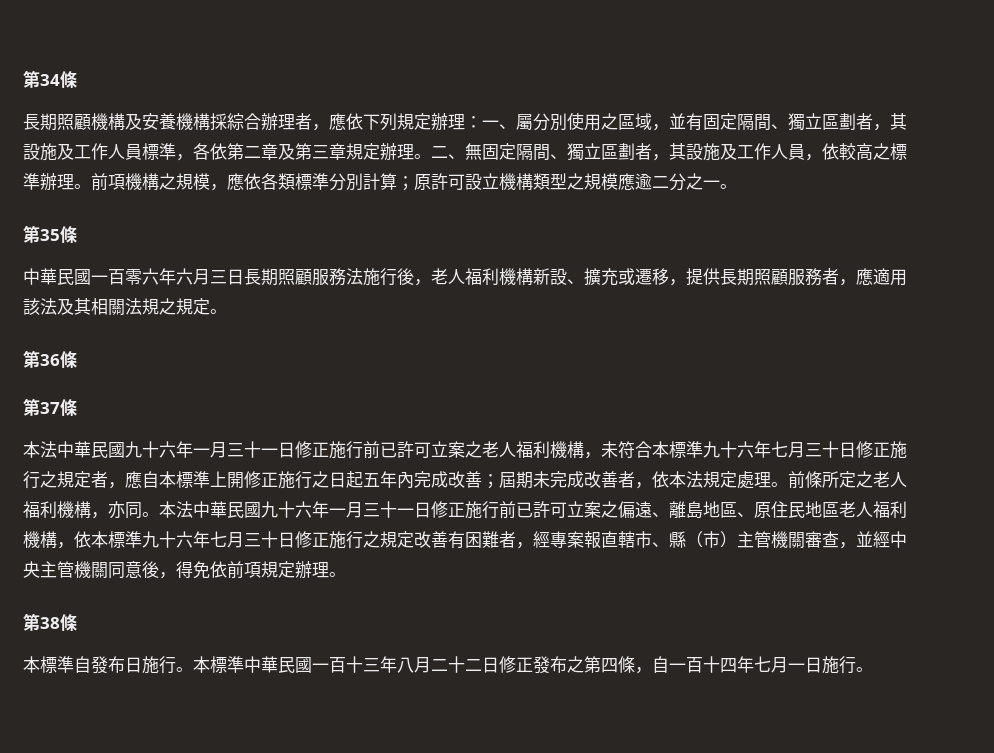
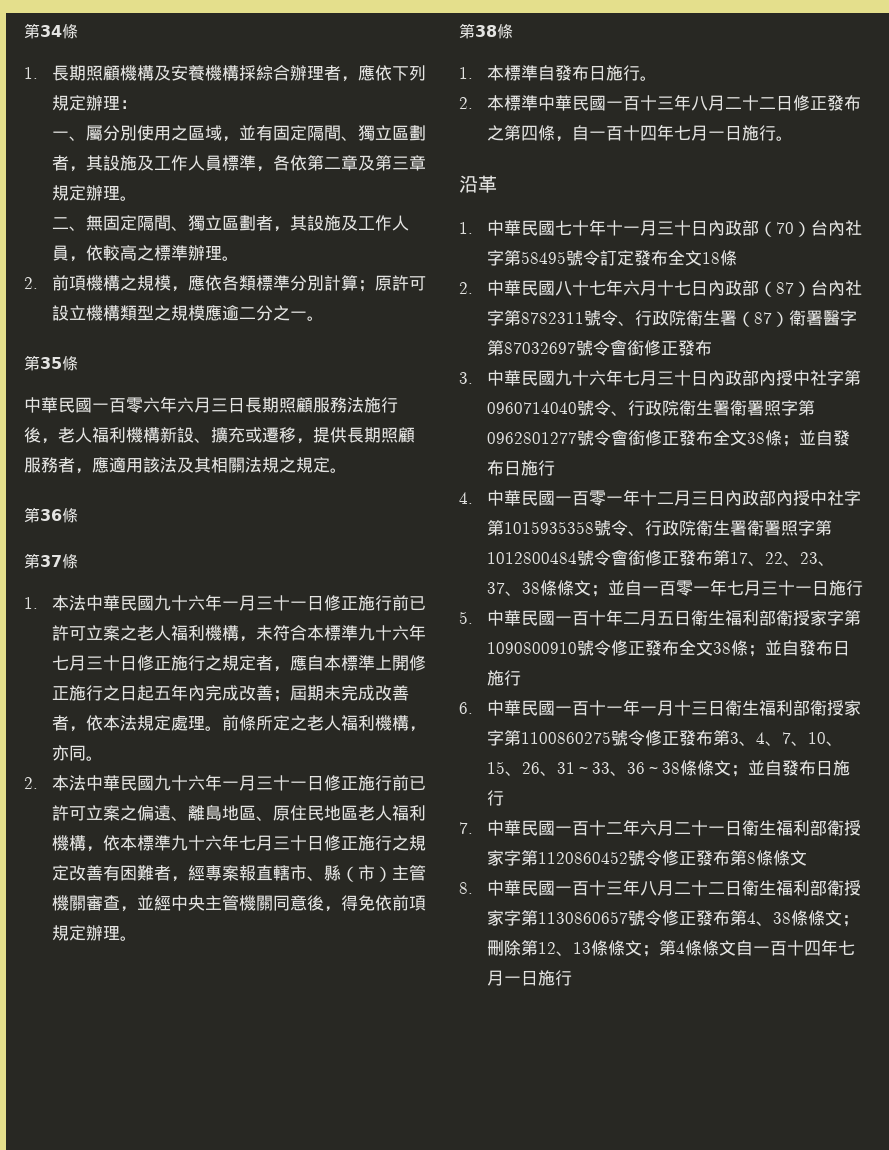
- 長期照顧機構及安養機構採綜合辦理者，應依下列規定辦理：一、屬分別使用之區域，並有固定隔間、獨立區劃者，其設施及工作人員標準，各依第二章及第三章規定辦理。二、無固定隔間、獨立區劃者，其設施及工作人員，依較高之標準辦理。前項機構之規模，應依各類標準分別計算；
+ 1.長期照顧機構及安養機構採綜合辦理者，應依下列規定辦理：
+ 一、屬分別使用之區域，並有固定隔間、獨立區劃者，其設施及工作人員標準，各依第二章及第三章規定辦理。
+ 二、無固定隔間、獨立區劃者，其設施及工作人員，依較高之標準辦理。
+ 2.前項機構之規模，應依各類標準分別計算；
- 本法中華民國九十六年一月三十一日修正施行前已許可立案之老人福利機構，未符合本標準九十六年七月三十日修正施行之規定者，應自本標準上開修正施行之日起五年內完成改善；屆期未完成改善者，依本法規定處理。
+ 1.本法中華民國九十六年一月三十一日修正施行前已許可立案之老人福利機構，未符合本標準九十六年七月三十日修正施行之規定者，應自本標準上開修正施行之日起五年內完成改善；屆期未完成改善者，依本法規定處理。
- 前條所定之老人福利機構，亦同。本法中華民國九十六年一月三十一日修正施行前已許可立案之偏遠、離島地區、原住民地區老人福利機構，依本標準九十六年七月三十日修正施行之規定改善有困難者，經專案報直轄市、縣（市）主管機關審查，並經中央主管機關同意後，得免依前項規定辦理。
+ 前條所定之老人福利機構，亦同。
+ 2.本法中華民國九十六年一月三十一日修正施行前已許可立案之偏遠、離島地區、原住民地區老人福利機構，依本標準九十六年七月三十日修正施行之規定改善有困難者，經專案報直轄市、縣（市）主管機關審查，並經中央主管機關同意後，得免依前項規定辦理。
- 本標準自發布日施行。本標準中華民國一百十三年八月二十二日修正發布之第四條，自一百十四年七月一日施行。
+ 1.本標準自發布日施行。
+ 2.本標準中華民國一百十三年八月二十二日修正發布之第四條，自一百十四年七月一日施行。
+ 沿革
+ 1.中華民國七十年十一月三十日內政部（70）台內社字第58495號令訂定發布全文18條
+ 2.中華民國八十七年六月十七日內政部（87）台內社字第8782311號令、行政院衛生署（87）衛署醫字第87032697號令會銜修正發布
+ 3.中華民國九十六年七月三十日內政部內授中社字第0960714040號令、行政院衛生署衛署照字第0962801277號令會銜修正發布全文38條；並自發布日施行
+ 4.中華民國一百零一年十二月三日內政部內授中社字第1015935358號令、行政院衛生署衛署照字第1012800484號令會銜修正發布第17、22、23、37、38條條文；並自一百零一年七月三十一日施行
+ 5.中華民國一百十年二月五日衛生福利部衛授家字第1090800910號令修正發布全文38條；並自發布日施行
+ 6.中華民國一百十一年一月十三日衛生福利部衛授家字第1100860275號令修正發布第3、4、7、10、15、26、31～33、36～38條條文；並自發布日施行
+ 7.中華民國一百十二年六月二十一日衛生福利部衛授家字第1120860452號令修正發布第8條條文
+ 8.中華民國一百十三年八月二十二日衛生福利部衛授家字第1130860657號令修正發布第4、38條條文；刪除第12、13條條文；第4條條文自一百十四年七月一日施行

